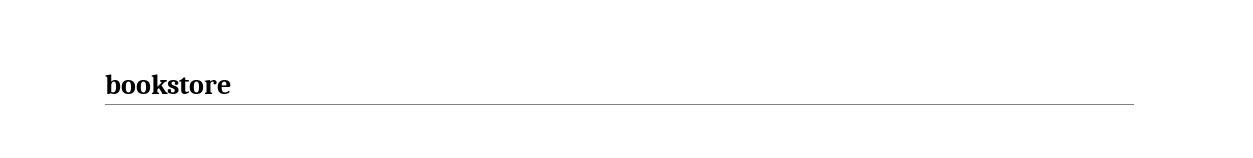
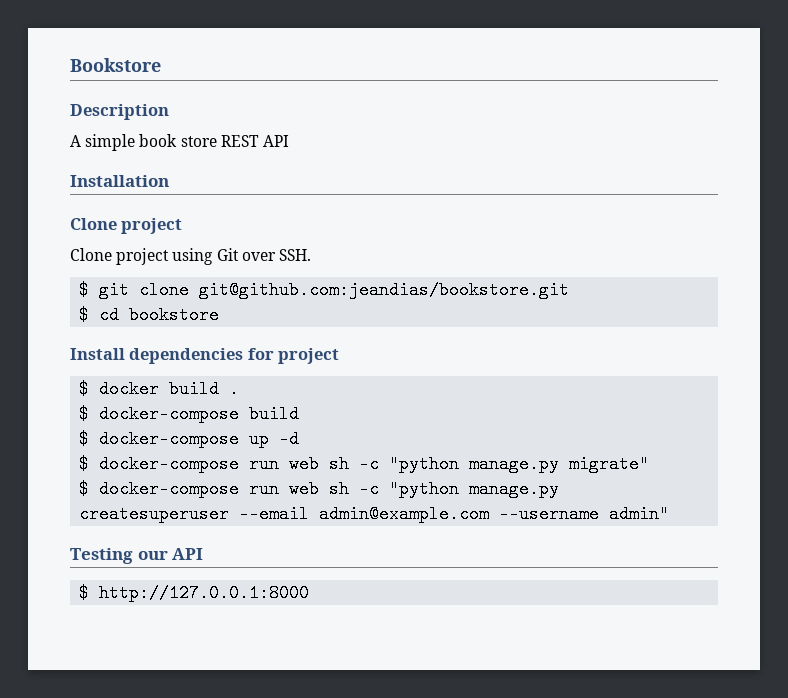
- bookstore
+ Bookstore
+ Description
+ A simple book store REST API
+ Installation
+ Clone project
+ Clone project using Git over SSH.
+ $ git clone git@github.com:jeandias/bookstore.git
+ $ cd bookstore
+ Install dependencies for project
+ $ docker build .
+ $ docker-compose build
+ $ docker-compose up -d
+ $ docker-compose run web sh -c "python manage.py migrate"
+ $ docker-compose run web sh -c "python manage.py createsuperuser --email admin@example.com --username admin"
+ Testing our API
+ $ http://127.0.0.1:8000

